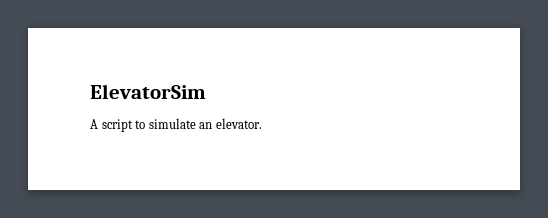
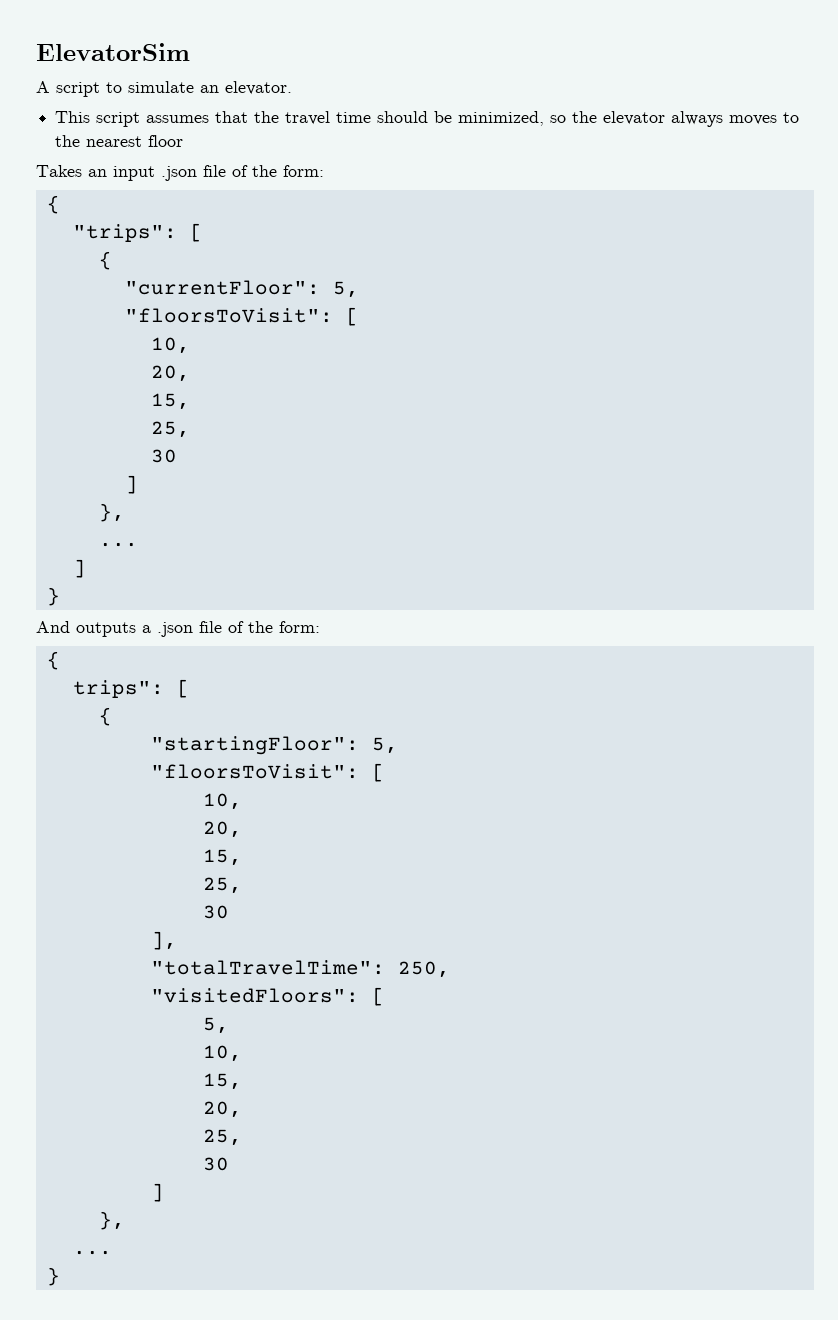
+ This script assumes that the travel time should be minimized, so the elevator always moves to the nearest floor
+ Takes an input .json file of the form:
+ {
+ "trips": [
+ {
+ "currentFloor": 5,
+ "floorsToVisit": [
+ 10,
+ 20,
+ 15,
+ 25,
+ 30
+ ]
+ },
+ ...
+ ]
+ }
+ And outputs a .json file of the form:
+ {
+ trips": [
+ {
+ "startingFloor": 5,
+ "floorsToVisit": [
+ 10,
+ 20,
+ 15,
+ 25,
+ 30
+ ],
+ "totalTravelTime": 250,
+ "visitedFloors": [
+ 5,
+ 10,
+ 15,
+ 20,
+ 25,
+ 30
+ ]
+ },
+ ...
+ }

